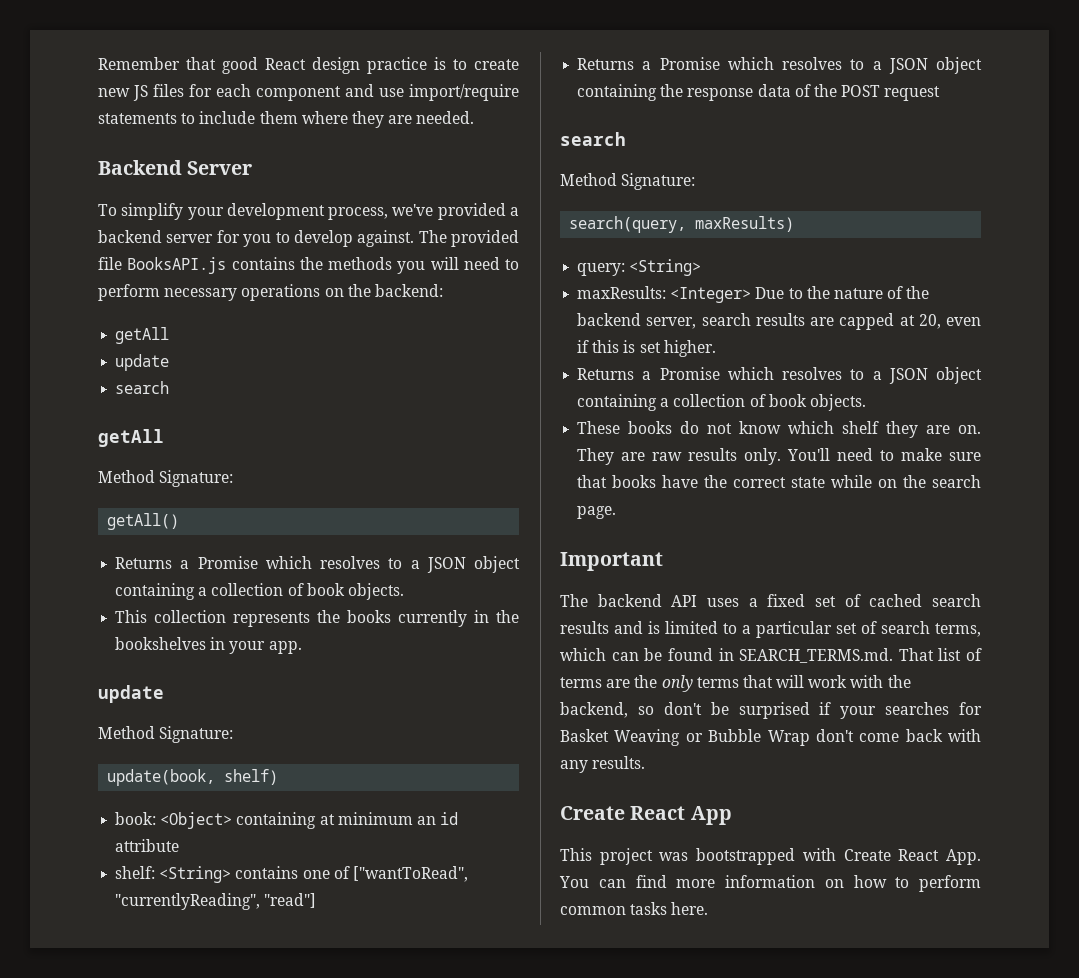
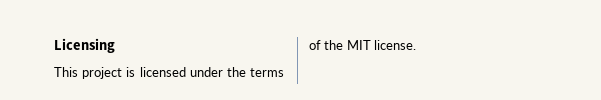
- Remember that good React design practice is to create new JS files for each component and use import/require statements to include them where they are needed.
- Backend Server
- To simplify your development process, we've provided a backend server for you to develop against. The provided file BooksAPI.js contains the methods you will need to perform necessary operations on the backend:
- getAll
- update
- search
- getAll
- Method Signature:
- getAll()
- Returns a Promise which resolves to a JSON object containing a collection of book objects.
- This collection represents the books currently in the bookshelves in your app.
- update
- Method Signature:
- update(book, shelf)
- book: <Object> containing at minimum an id attribute
- shelf: <String> contains one of ["wantToRead", "currentlyReading", "read"]
- Returns a Promise which resolves to a JSON object containing the response data of the POST request
- search
- Method Signature:
- search(query, maxResults)
- query: <String>
- maxResults: <Integer> Due to the nature of the backend server, search results are capped at 20, even if this is set higher.
- Returns a Promise which resolves to a JSON object containing a collection of book objects.
- These books do not know which shelf they are on. They are raw results only. You'll need to make sure that books have the correct state while on the search page.
- Important
- The backend API uses a fixed set of cached search results and is limited to a particular set of search terms, which can be found in SEARCH_TERMS.md. That list of terms are the only terms that will work with the backend, so don't be surprised if your searches for Basket Weaving or Bubble Wrap don't come back with any results.
- Create React App
- This project was bootstrapped with Create React App. You can find more information on how to perform common tasks here.
+ Licensing
+ This project is licensed under the terms of the MIT license.

